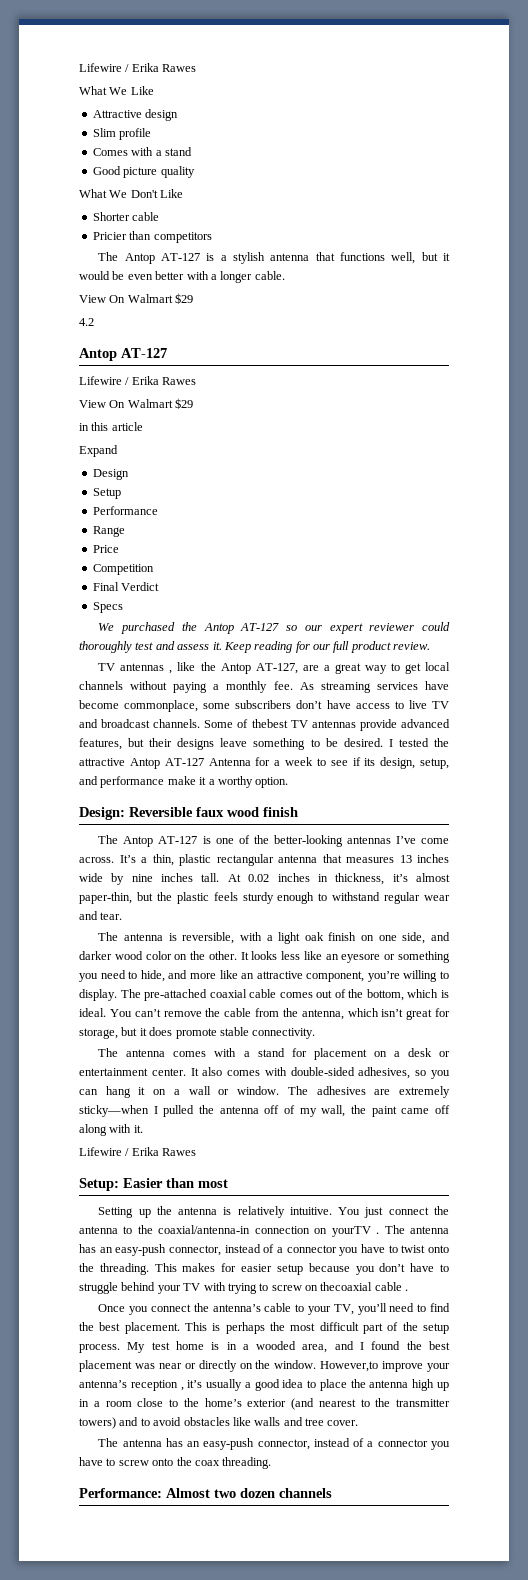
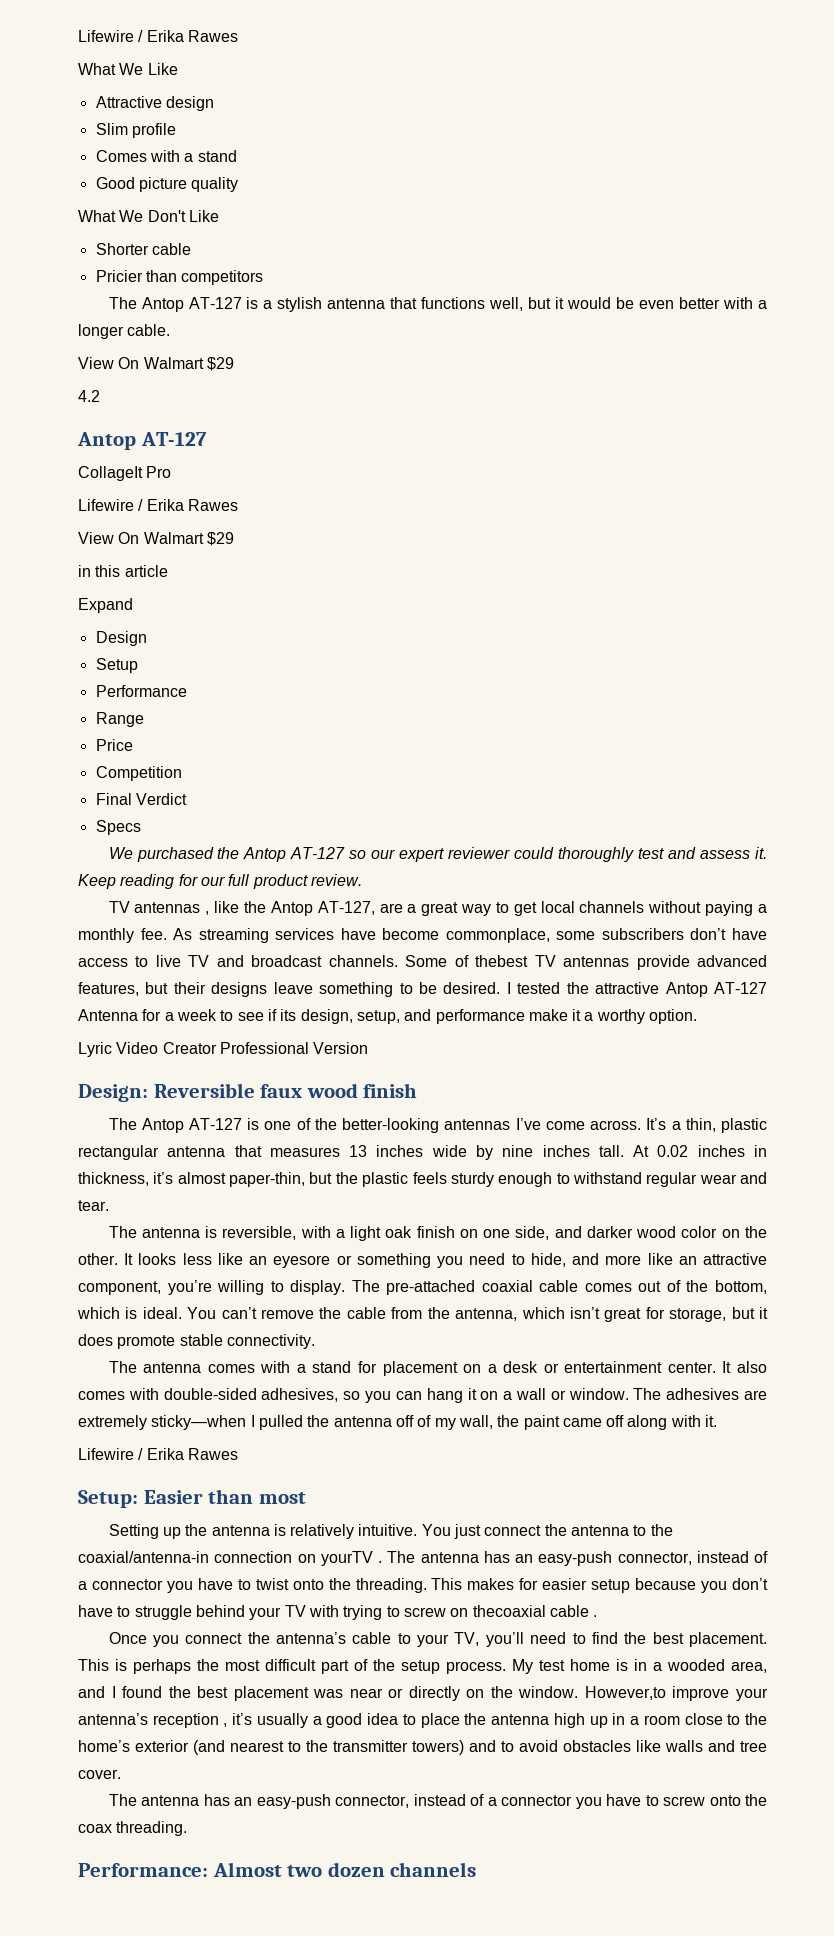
+ CollageIt Pro
+ Lyric Video Creator Professional Version

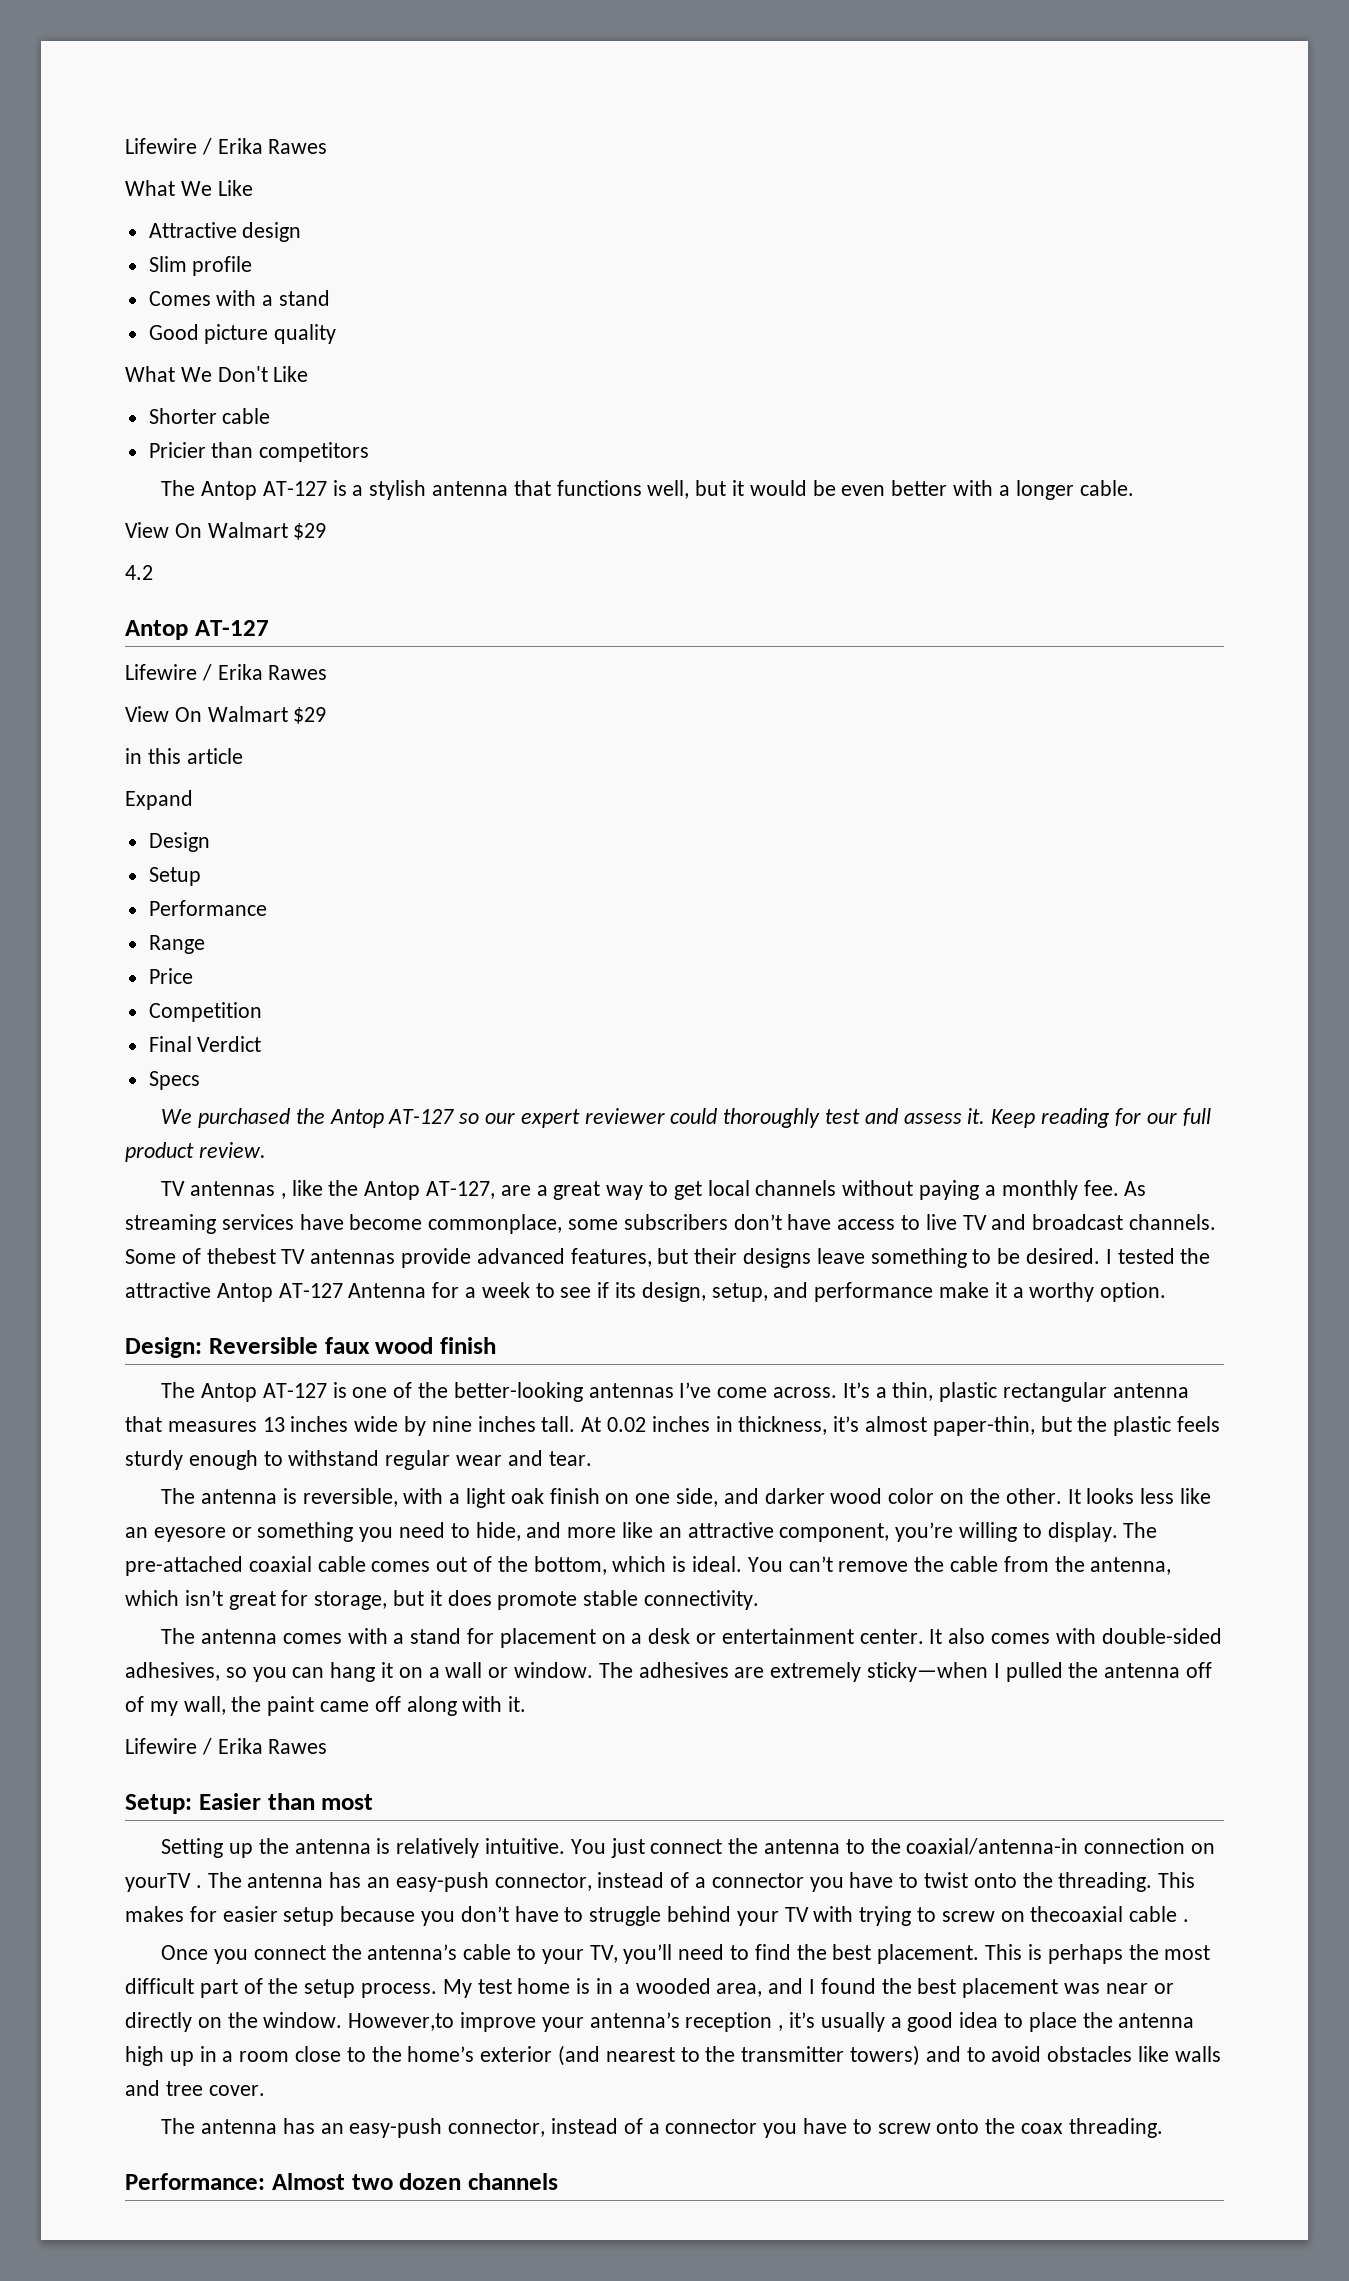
- CollageIt Pro
- Lyric Video Creator Professional Version

